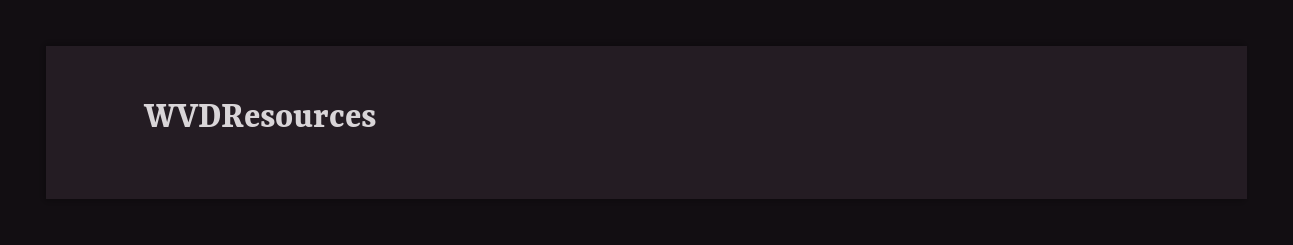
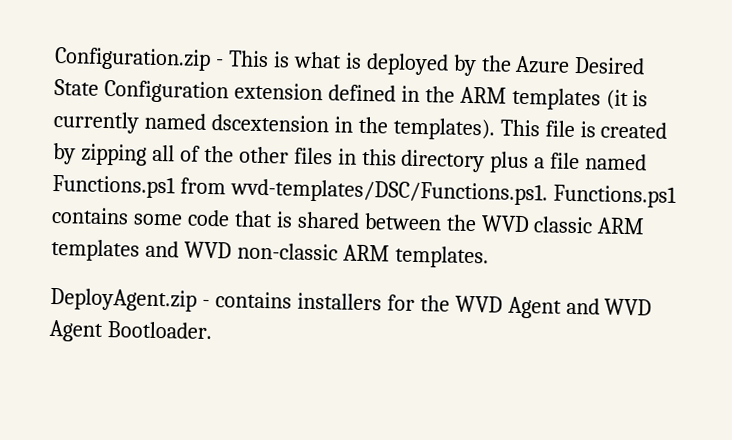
- WVDResources
+ Configuration.zip - This is what is deployed by the Azure Desired State Configuration extension defined in the ARM templates (it is currently named dscextension in the templates). This file is created by zipping all of the other files in this directory plus a file named Functions.ps1 from wvd-templates/DSC/Functions.ps1. Functions.ps1 contains some code that is shared between the WVD classic ARM templates and WVD non-classic ARM templates.
+ DeployAgent.zip - contains installers for the WVD Agent and WVD Agent Bootloader.

